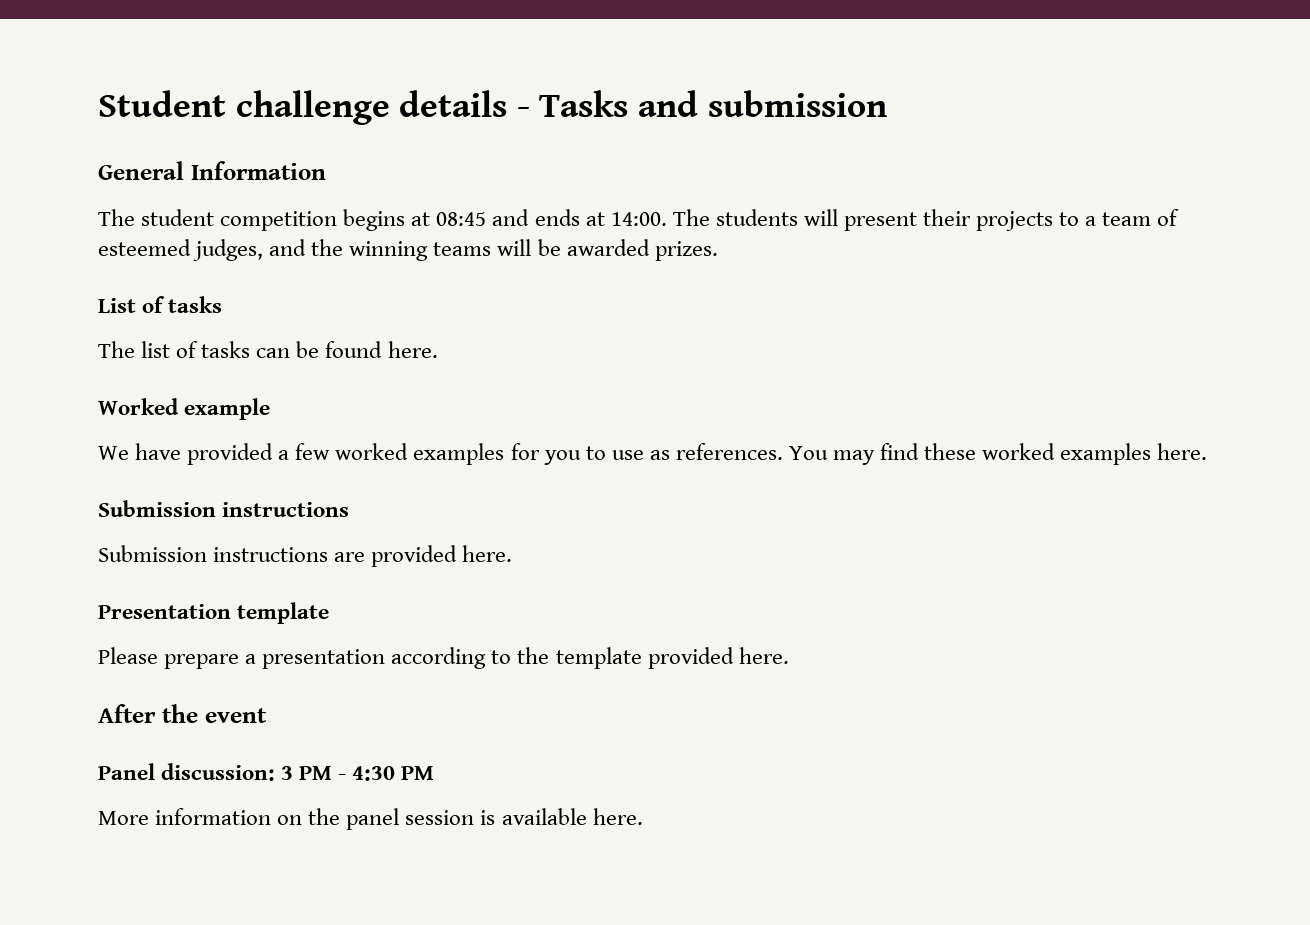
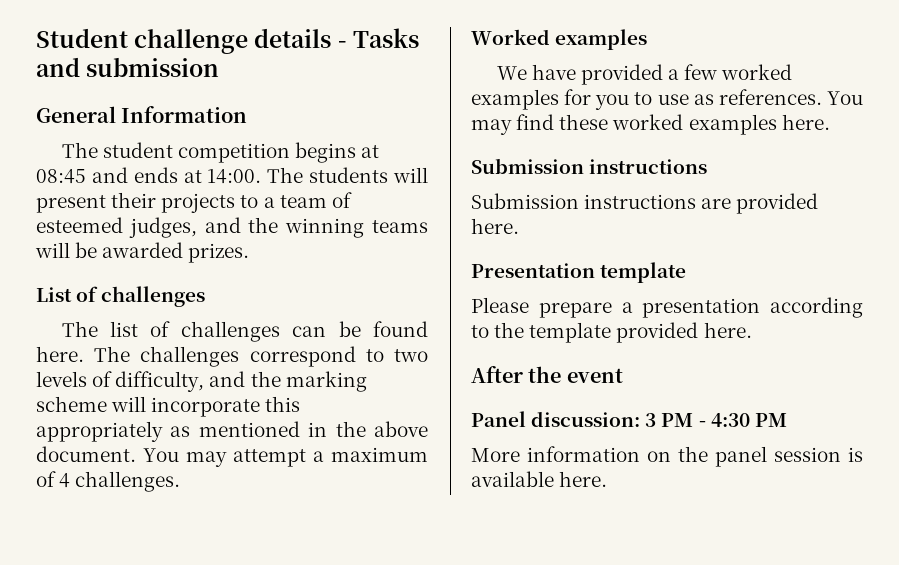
- List of tasks
+ List of challenges
- The list of tasks can be found here.
+ The list of challenges can be found here. The challenges correspond to two levels of difficulty, and the marking scheme will incorporate this appropriately as mentioned in the above document. You may attempt a maximum of 4 challenges.
- Worked example
+ Worked examples

